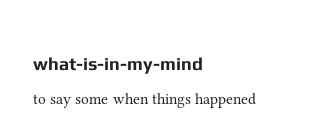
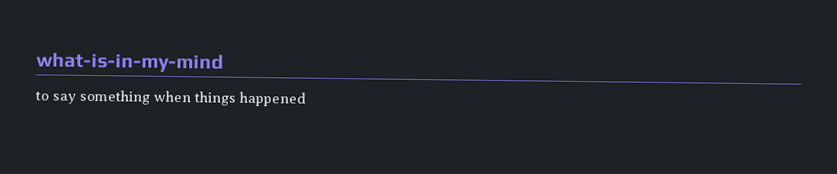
- to say some when things happened
+ to say something when things happened

